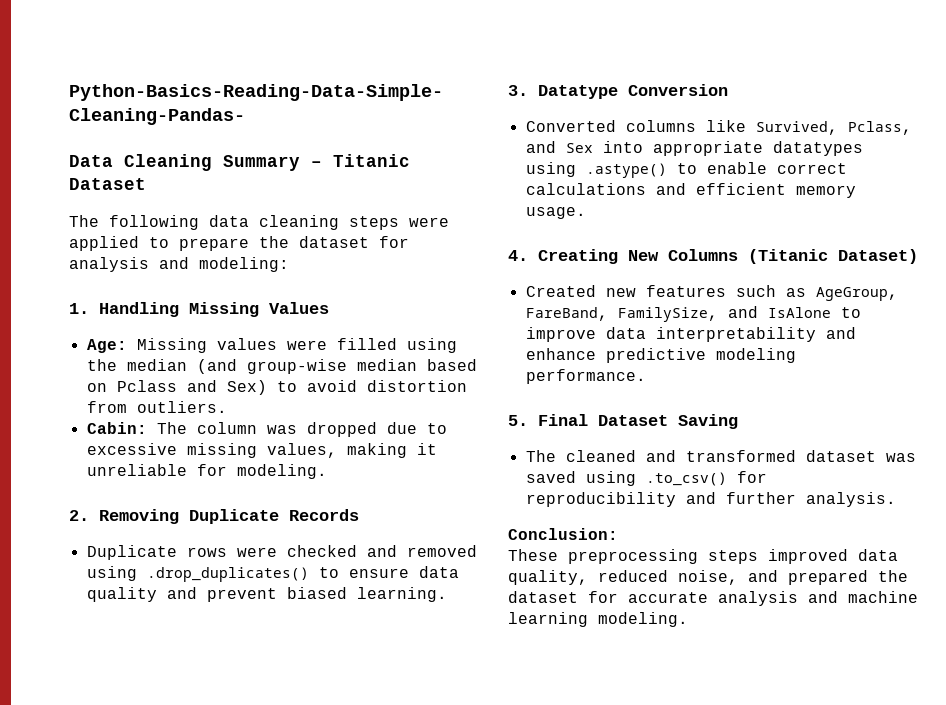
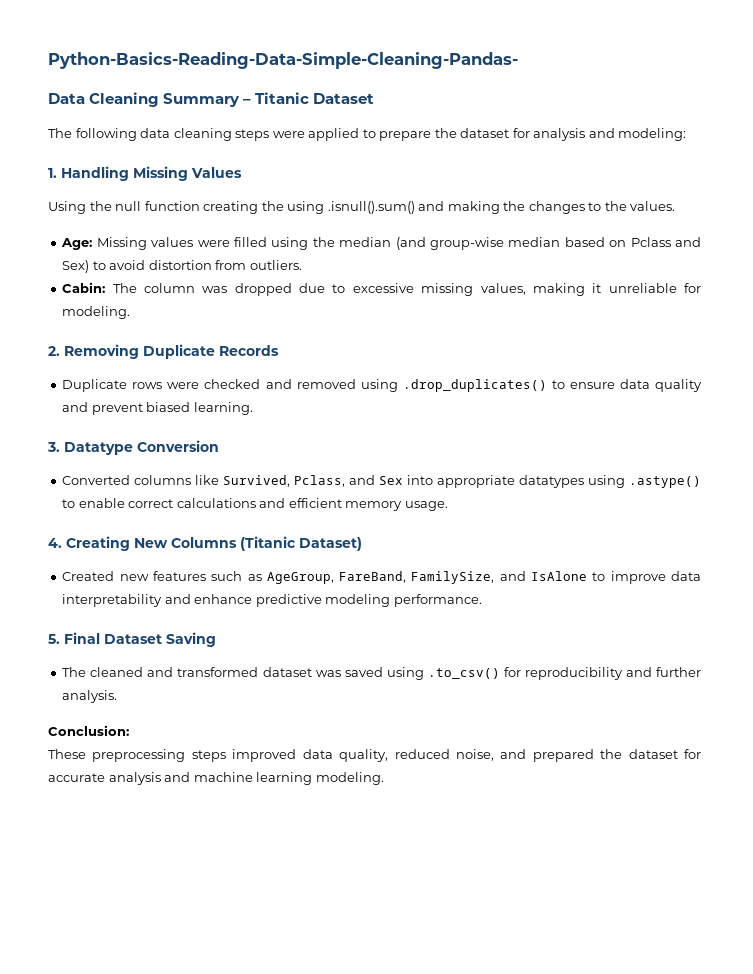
+ Using the null function creating the using .isnull().sum() and making the changes to the values.

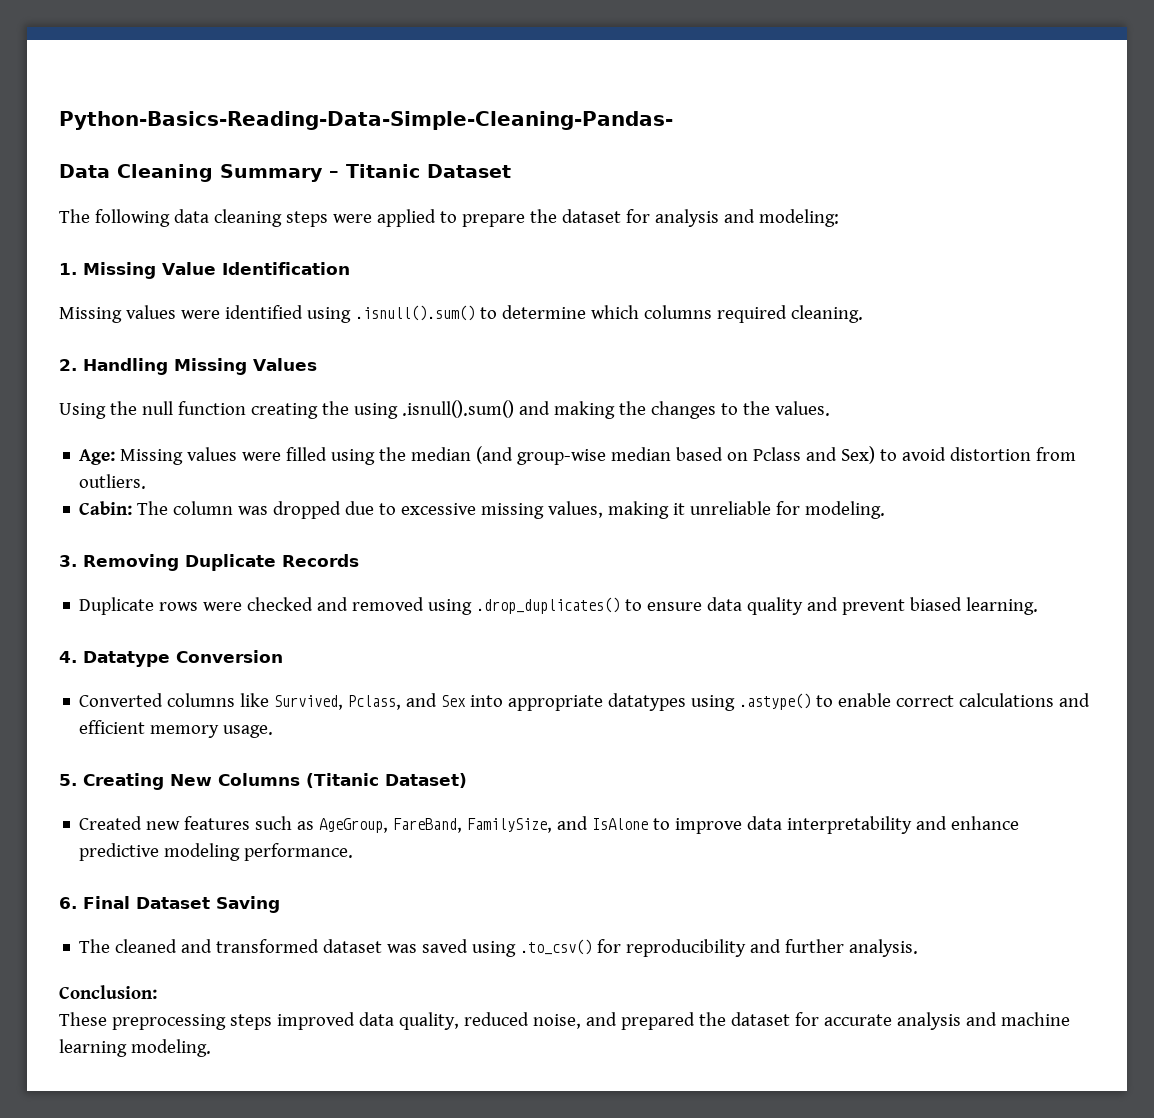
- 1. Handling Missing Values
+ 1. Missing Value Identification
+ Missing values were identified using .isnull().sum() to determine which columns required cleaning.
+ 2. Handling Missing Values
- 2. Removing Duplicate Records
+ 3. Removing Duplicate Records
- 3. Datatype Conversion
+ 4. Datatype Conversion
- 4. Creating New Columns (Titanic Dataset)
+ 5. Creating New Columns (Titanic Dataset)
- 5. Final Dataset Saving
+ 6. Final Dataset Saving

